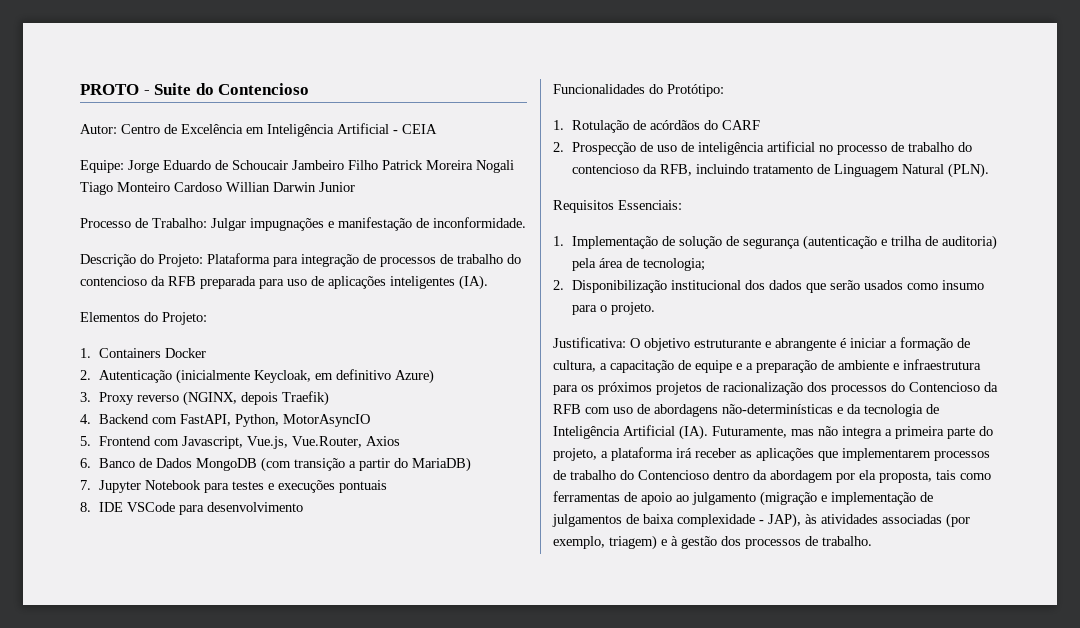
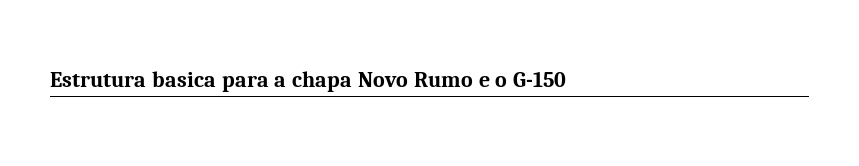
- PROTO - Suite do Contencioso
- Autor: Centro de Excelência em Inteligência Artificial - CEIA
- Equipe: Jorge Eduardo de Schoucair Jambeiro Filho Patrick Moreira Nogali Tiago Monteiro Cardoso Willian Darwin Junior
- Processo de Trabalho: Julgar impugnações e manifestação de inconformidade.
- Descrição do Projeto: Plataforma para integração de processos de trabalho do contencioso da RFB preparada para uso de aplicações inteligentes (IA).
- Elementos do Projeto:
- 1. Containers Docker
- 2. Autenticação (inicialmente Keycloak, em definitivo Azure)
- 3. Proxy reverso (NGINX, depois Traefik)
- 4. Backend com FastAPI, Python, MotorAsyncIO
- 5. Frontend com Javascript, Vue.js, Vue.Router, Axios
- 6. Banco de Dados MongoDB (com transição a partir do MariaDB)
- 7. Jupyter Notebook para testes e execuções pontuais
- 8. IDE VSCode para desenvolvimento
- Funcionalidades do Protótipo:
- 1. Rotulação de acórdãos do CARF
- 2. Prospecção de uso de inteligência artificial no processo de trabalho do contencioso da RFB, incluindo tratamento de Linguagem Natural (PLN).
- Requisitos Essenciais:
- 1. Implementação de solução de segurança (autenticação e trilha de auditoria) pela área de tecnologia;
- 2. Disponibilização institucional dos dados que serão usados como insumo para o projeto.
- Justificativa: O objetivo estruturante e abrangente é iniciar a formação de cultura, a capacitação de equipe e a preparação de ambiente e infraestrutura para os próximos projetos de racionalização dos processos do Contencioso da RFB com uso de abordagens não-determinísticas e da tecnologia de Inteligência Artificial (IA). Futuramente, mas não integra a primeira parte do projeto, a plataforma irá receber as aplicações que implementarem processos de trabalho do Contencioso dentro da abordagem por ela proposta, tais como ferramentas de apoio ao julgamento (migração e implementação de julgamentos de baixa complexidade - JAP), às atividades associadas (por exemplo, triagem) e à gestão dos processos de trabalho.
+ Estrutura basica para a chapa Novo Rumo e o G-150

